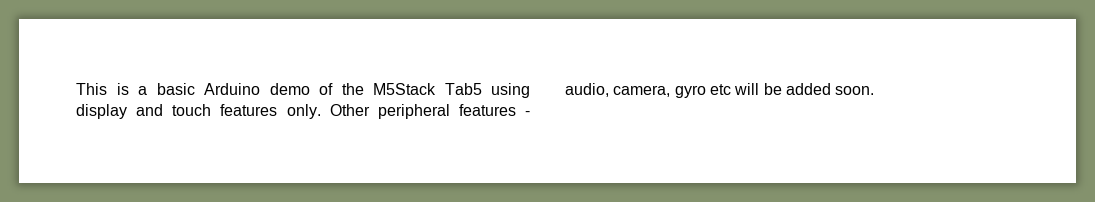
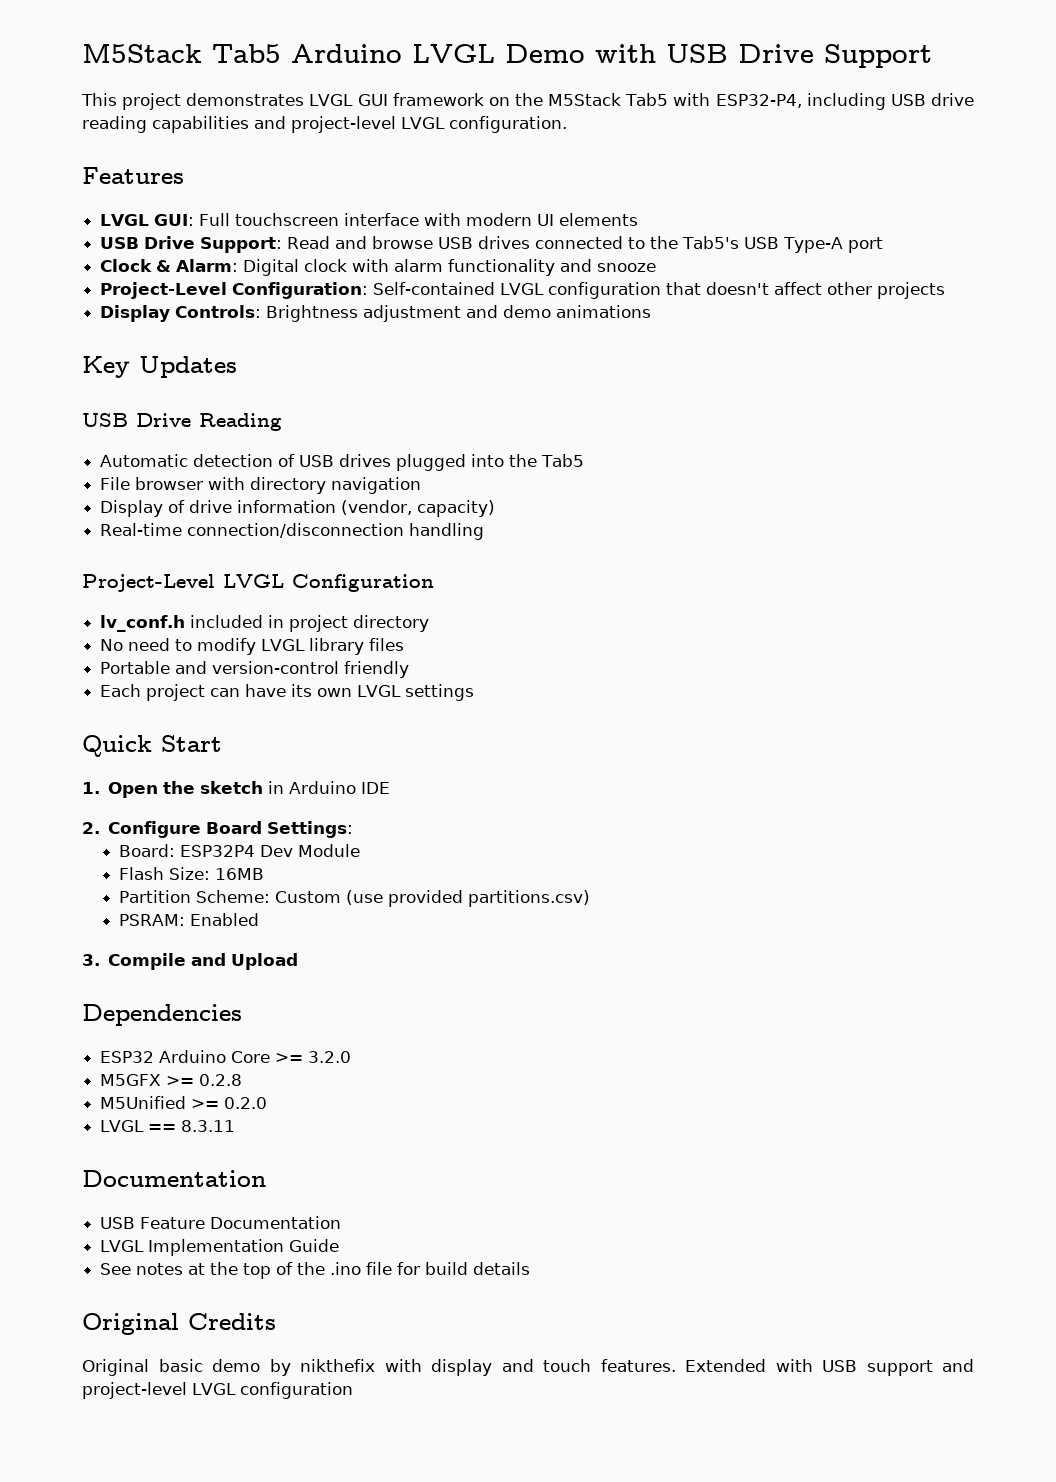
- This is a basic Arduino demo of the M5Stack Tab5 using display and touch features only. Other peripheral features - audio, camera, gyro etc will be added soon.
+ M5Stack Tab5 Arduino LVGL Demo with USB Drive Support
+ This project demonstrates LVGL GUI framework on the M5Stack Tab5 with ESP32-P4, including USB drive reading capabilities and project-level LVGL configuration.
+ Features
+ LVGL GUI: Full touchscreen interface with modern UI elements
+ USB Drive Support: Read and browse USB drives connected to the Tab5's USB Type-A port
+ Clock & Alarm: Digital clock with alarm functionality and snooze
+ Project-Level Configuration: Self-contained LVGL configuration that doesn't affect other projects
+ Display Controls: Brightness adjustment and demo animations
+ Key Updates
+ USB Drive Reading
+ Automatic detection of USB drives plugged into the Tab5
+ File browser with directory navigation
+ Display of drive information (vendor, capacity)
+ Real-time connection/disconnection handling
+ Project-Level LVGL Configuration
+ lv_conf.h included in project directory
+ No need to modify LVGL library files
+ Portable and version-control friendly
+ Each project can have its own LVGL settings
+ Quick Start
+ 1. Open the sketch in Arduino IDE
+ 2. Configure Board Settings:
+ Board: ESP32P4 Dev Module
+ Flash Size: 16MB
+ Partition Scheme: Custom (use provided partitions.csv)
+ PSRAM: Enabled
+ 3. Compile and Upload
+ Dependencies
+ ESP32 Arduino Core >= 3.2.0
+ M5GFX >= 0.2.8
+ M5Unified >= 0.2.0
+ LVGL == 8.3.11
+ Documentation
+ USB Feature Documentation
+ LVGL Implementation Guide
+ See notes at the top of the .ino file for build details
+ Original Credits
+ Original basic demo by nikthefix with display and touch features. Extended with USB support and project-level LVGL configuration

